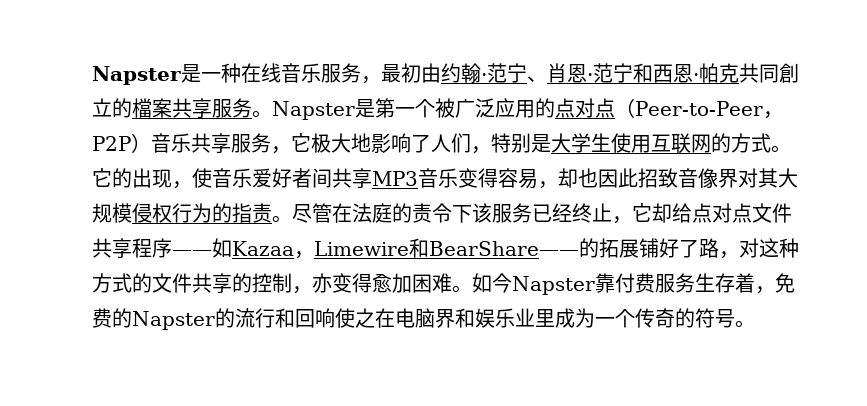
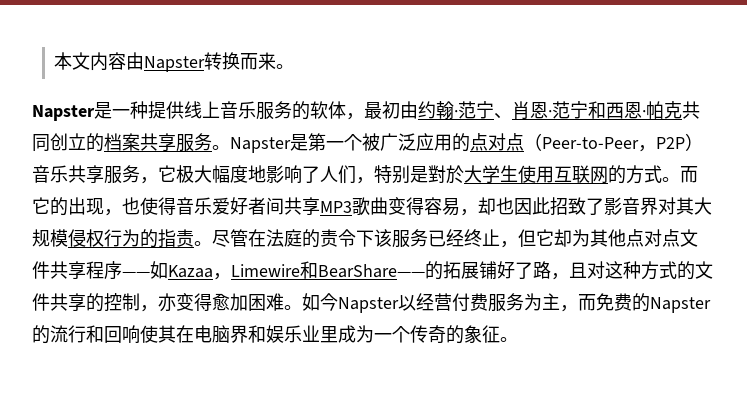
+ 本文内容由Napster转换而来。
- Napster是一种在线音乐服务，最初由约翰·范宁、肖恩·范宁和西恩·帕克共同創立的檔案共享服务。
+ Napster是一种提供线上音乐服务的软体，最初由约翰·范宁、肖恩·范宁和西恩·帕克共同创立的档案共享服务。
- Napster是第一个被广泛应用的点对点（Peer-to-Peer，P2P）音乐共享服务，它极大地影响了人们，特别是大学生使用互联网的方式。
+ Napster是第一个被广泛应用的点对点（Peer-to-Peer，P2P）音乐共享服务，它极大幅度地影响了人们，特别是對於大学生使用互联网的方式。
- 它的出现，使音乐爱好者间共享MP3音乐变得容易，却也因此招致音像界对其大规模侵权行为的指责。
+ 而它的出现，也使得音乐爱好者间共享MP3歌曲变得容易，却也因此招致了影音界对其大规模侵权行为的指责。
- 尽管在法庭的责令下该服务已经终止，它却给点对点文件共享程序——如Kazaa，Limewire和BearShare——的拓展铺好了路，对这种方式的文件共享的控制，亦变得愈加困难。
+ 尽管在法庭的责令下该服务已经终止，但它却为其他点对点文件共享程序——如Kazaa，Limewire和BearShare——的拓展铺好了路，且对这种方式的文件共享的控制，亦变得愈加困难。
- 如今Napster靠付费服务生存着，免费的Napster的流行和回响使之在电脑界和娱乐业里成为一个传奇的符号。
+ 如今Napster以经营付费服务为主，而免费的Napster的流行和回响使其在电脑界和娱乐业里成为一个传奇的象征。

